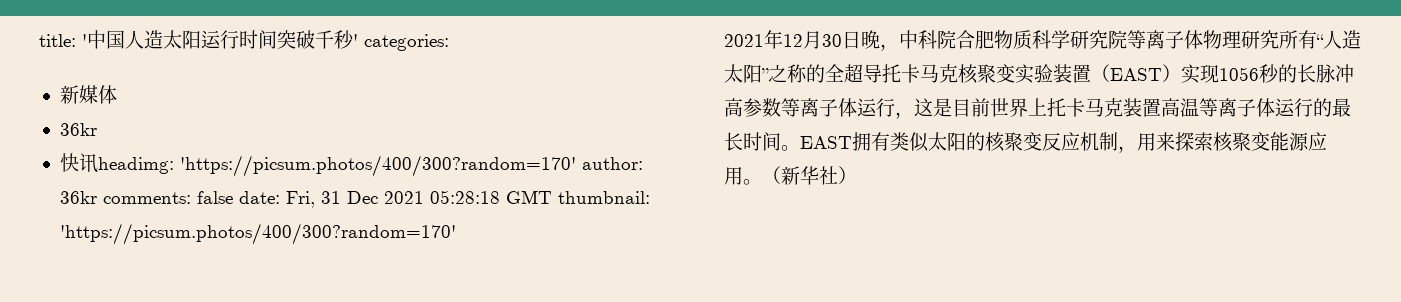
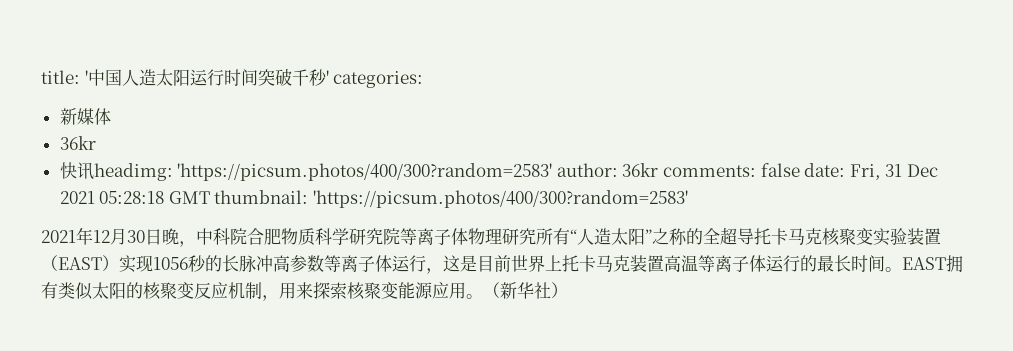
- 快讯headimg: 'https://picsum.photos/400/300?random=170' author: 36kr comments: false date: Fri, 31 Dec 2021 05:28:18 GMT thumbnail: 'https://picsum.photos/400/300?random=170'
+ 快讯headimg: 'https://picsum.photos/400/300?random=2583' author: 36kr comments: false date: Fri, 31 Dec 2021 05:28:18 GMT thumbnail: 'https://picsum.photos/400/300?random=2583'

